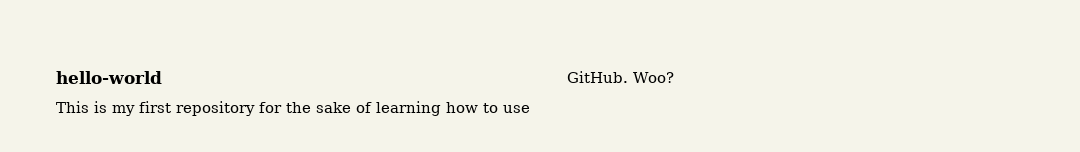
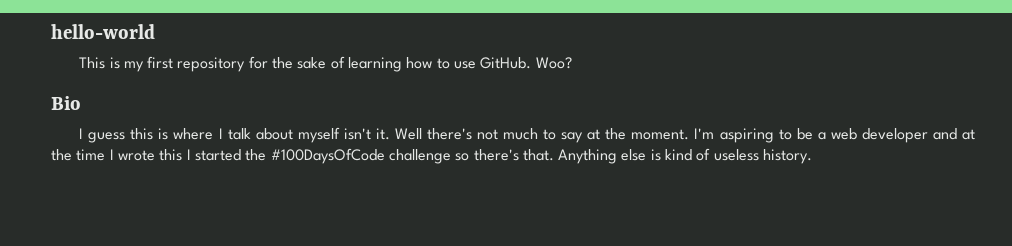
+ Bio
+ I guess this is where I talk about myself isn't it. Well there's not much to say at the moment. I'm aspiring to be a web developer and at the time I wrote this I started the #100DaysOfCode challenge so there's that. Anything else is kind of useless history.

